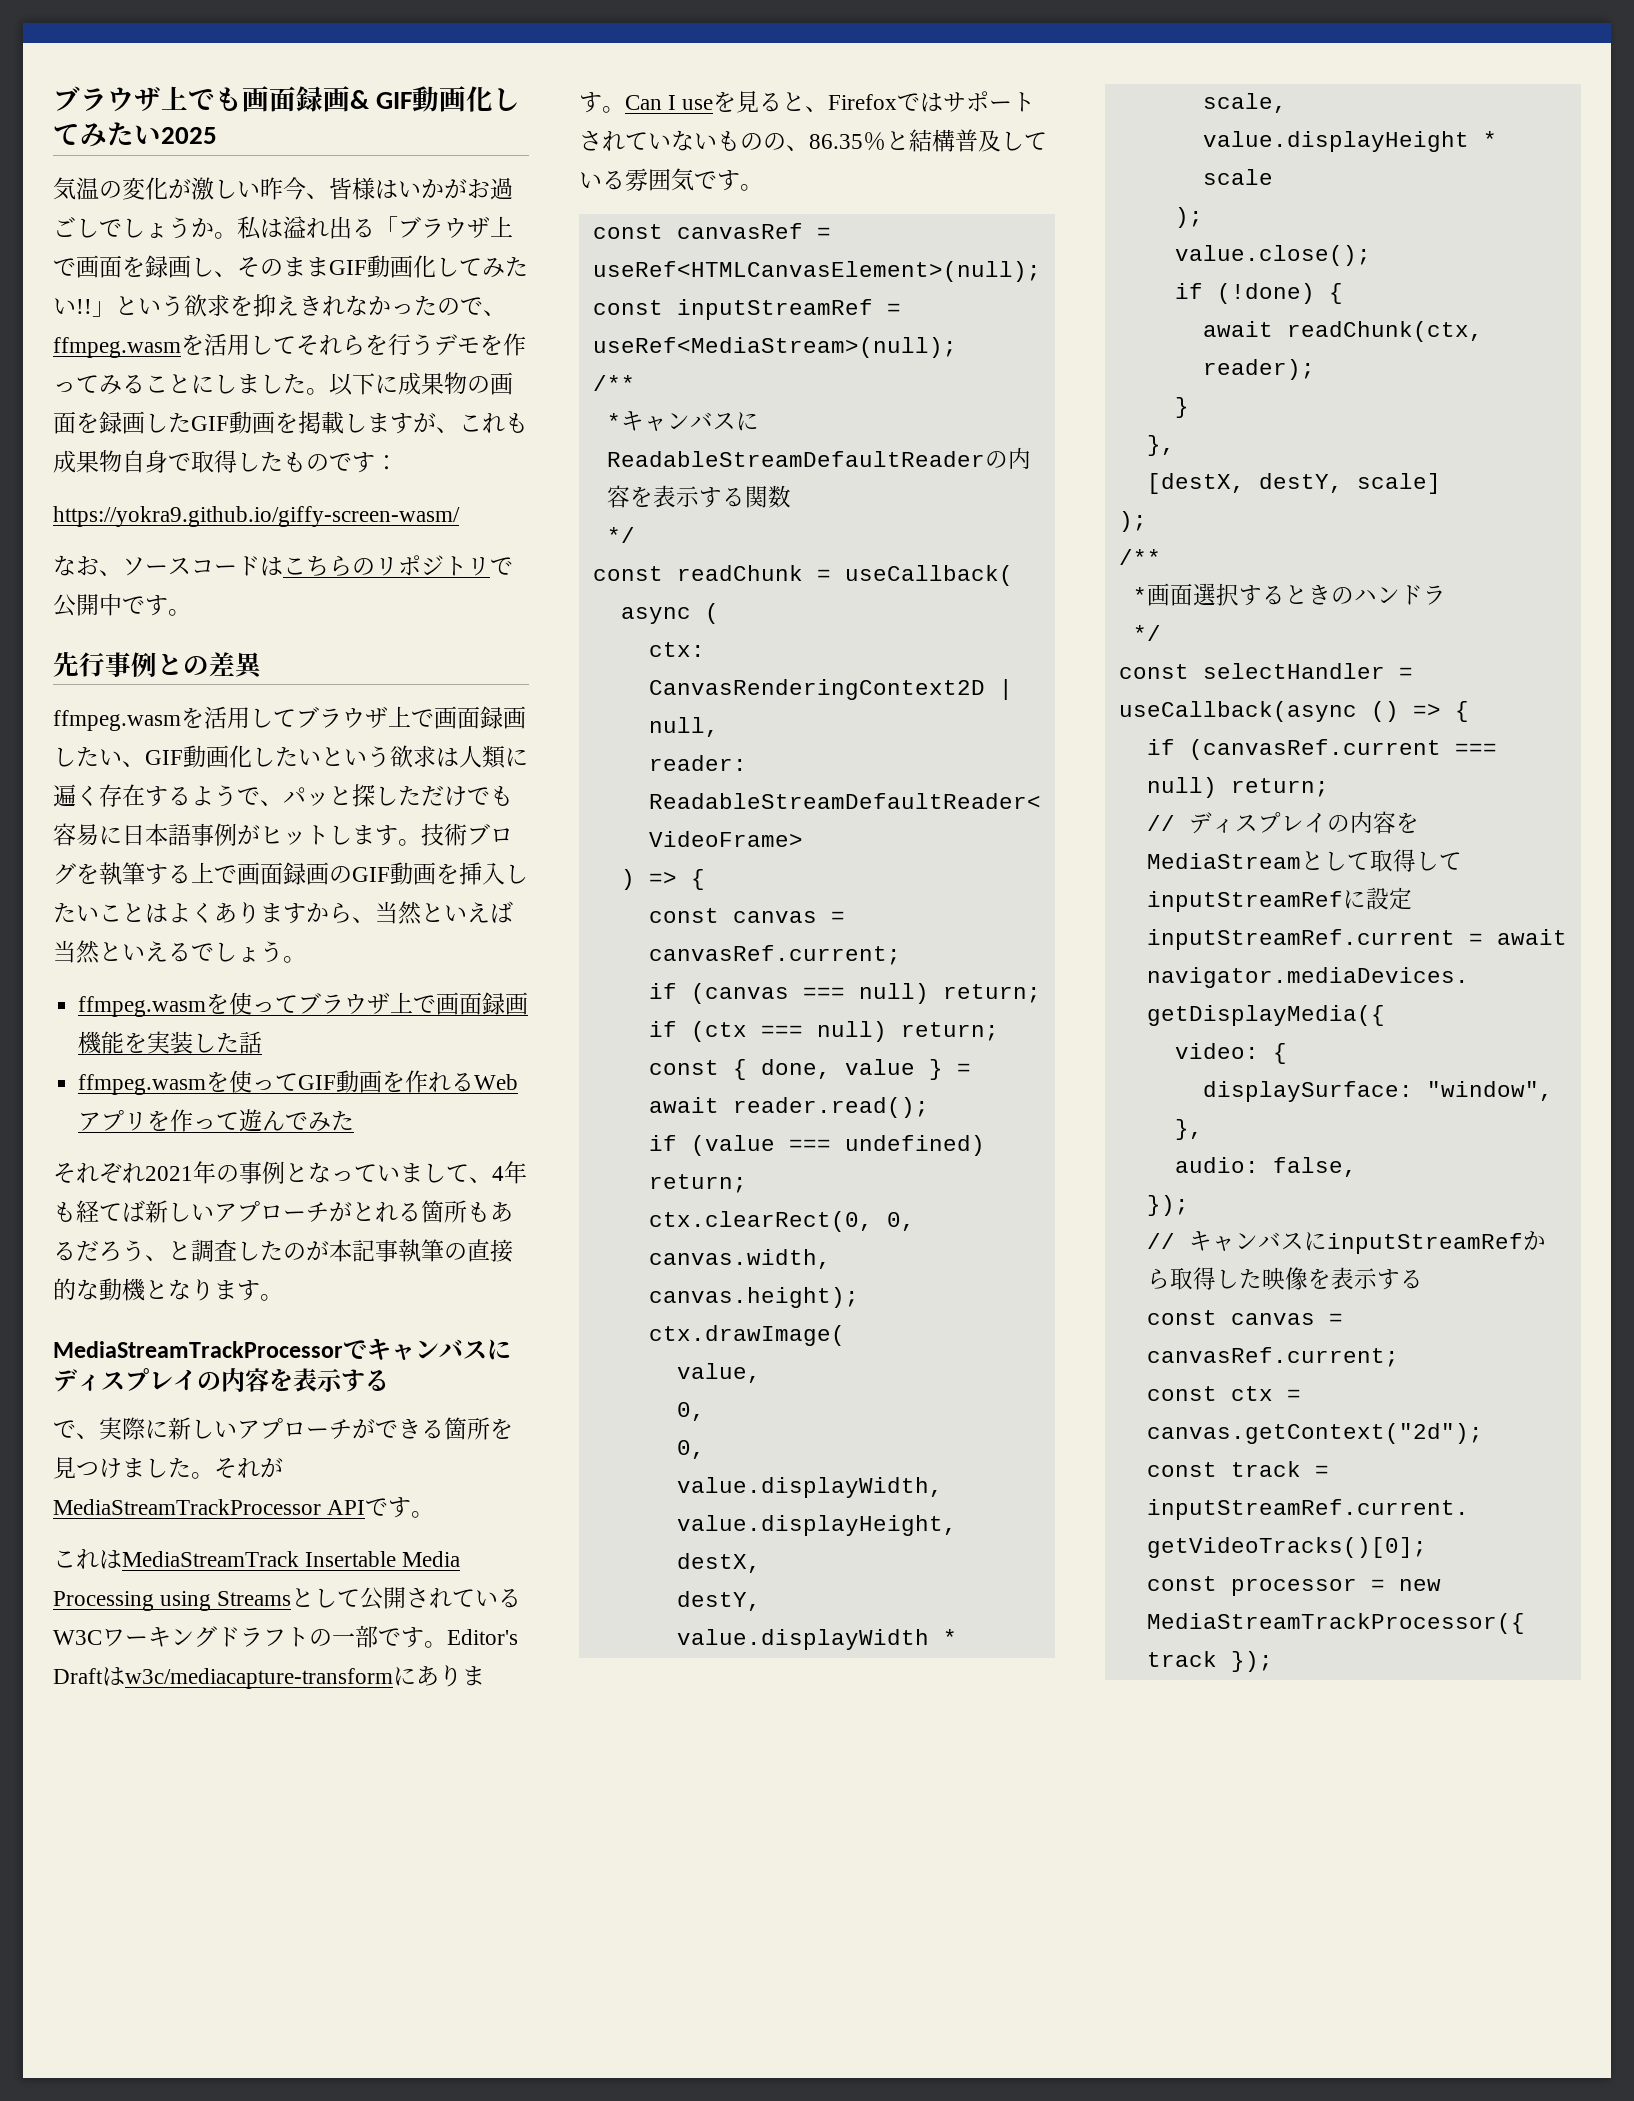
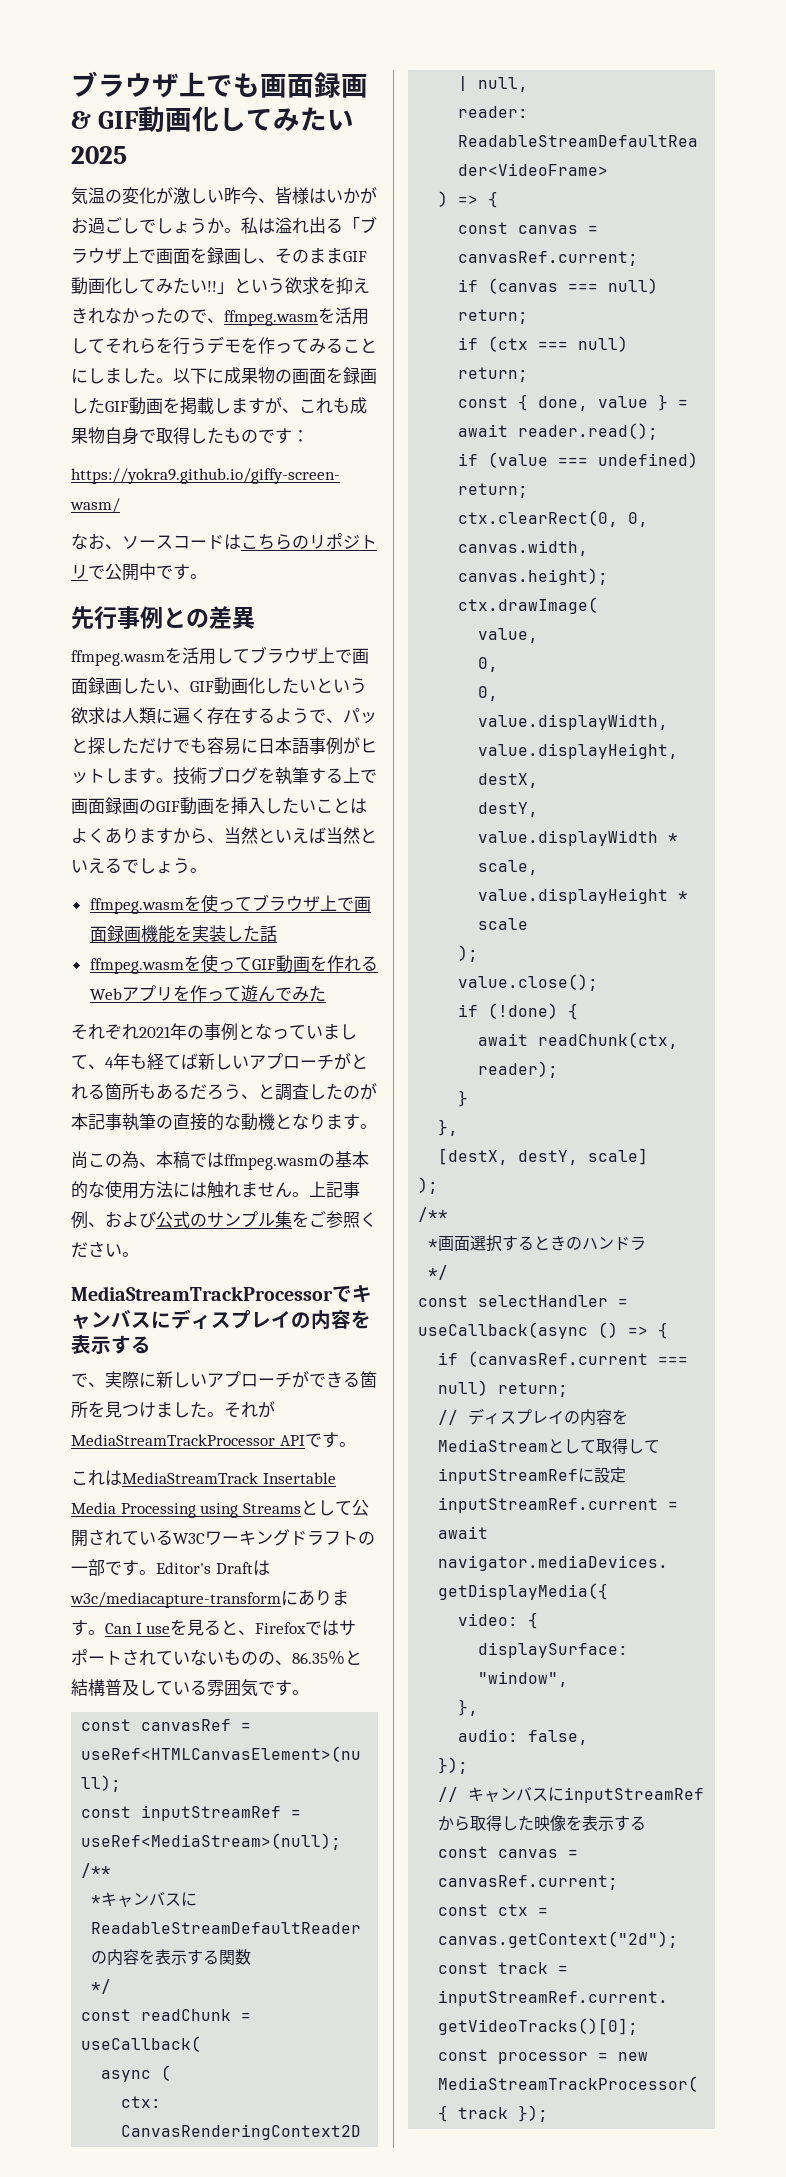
+ 尚この為、本稿ではffmpeg.wasmの基本的な使用方法には触れません。上記事例、および公式のサンプル集をご参照ください。

